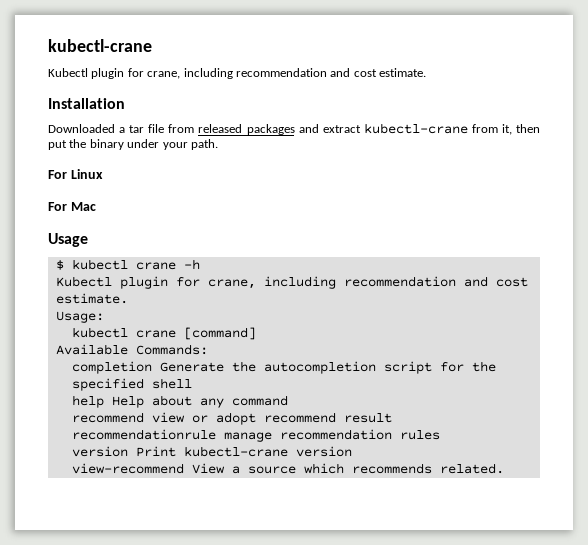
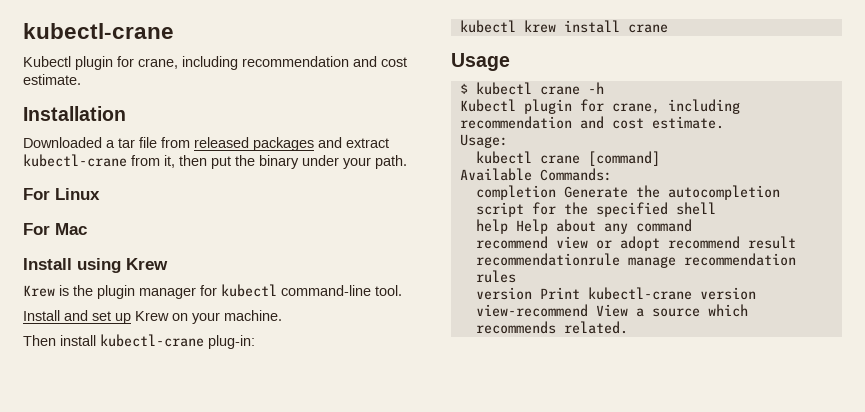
+ Install using Krew
+ Krew is the plugin manager for kubectl command-line tool.
+ Install and set up Krew on your machine.
+ Then install kubectl-crane plug-in:
+ kubectl krew install crane

